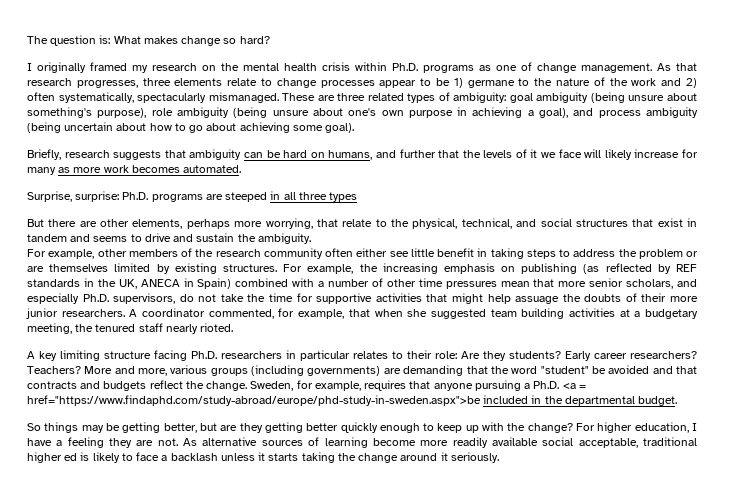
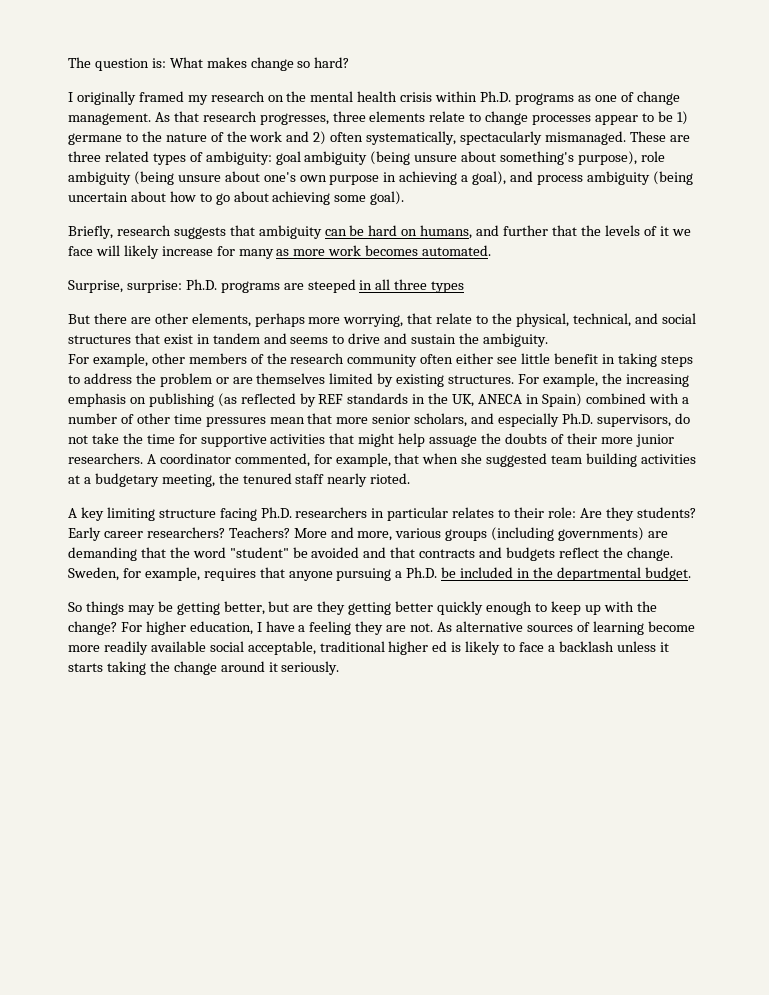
- Sweden, for example, requires that anyone pursuing a Ph.D. <a = href="https://www.findaphd.com/study-abroad/europe/phd-study-in-sweden.aspx">be included in the departmental budget.
+ Sweden, for example, requires that anyone pursuing a Ph.D. be included in the departmental budget.

